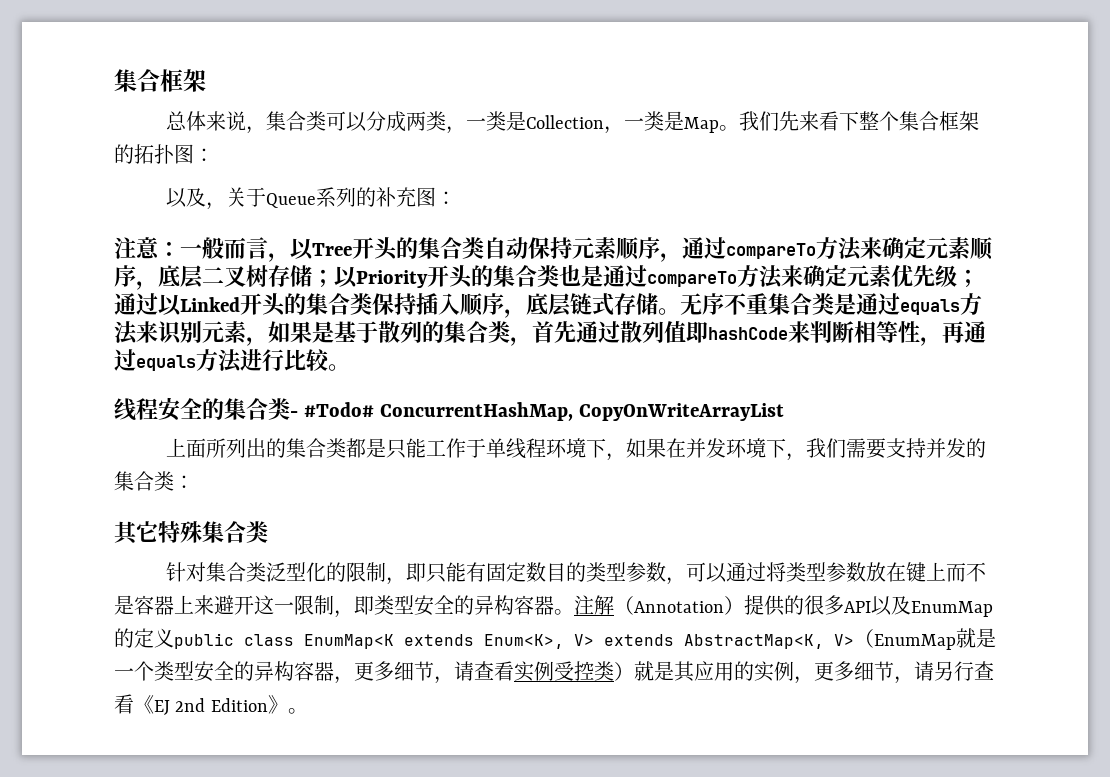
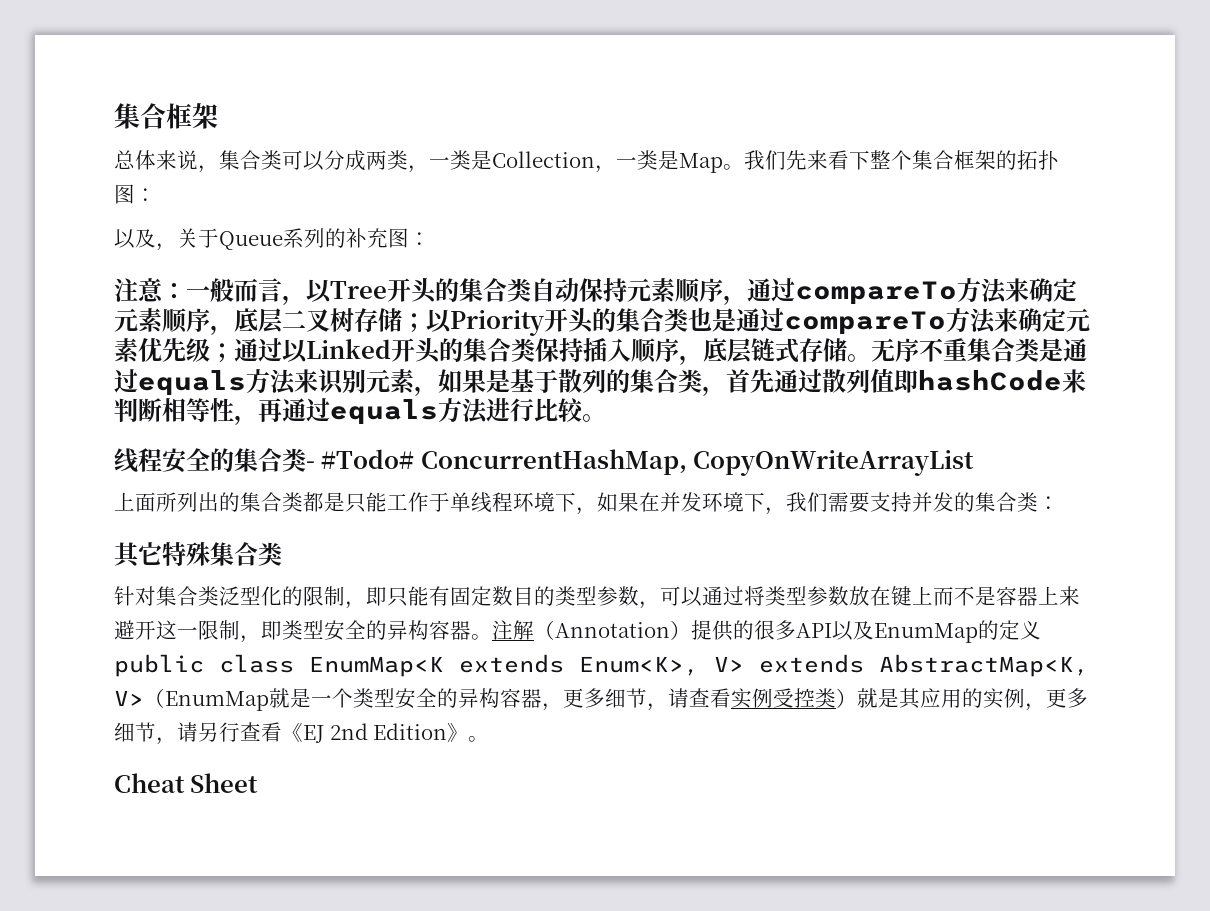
+ Cheat Sheet

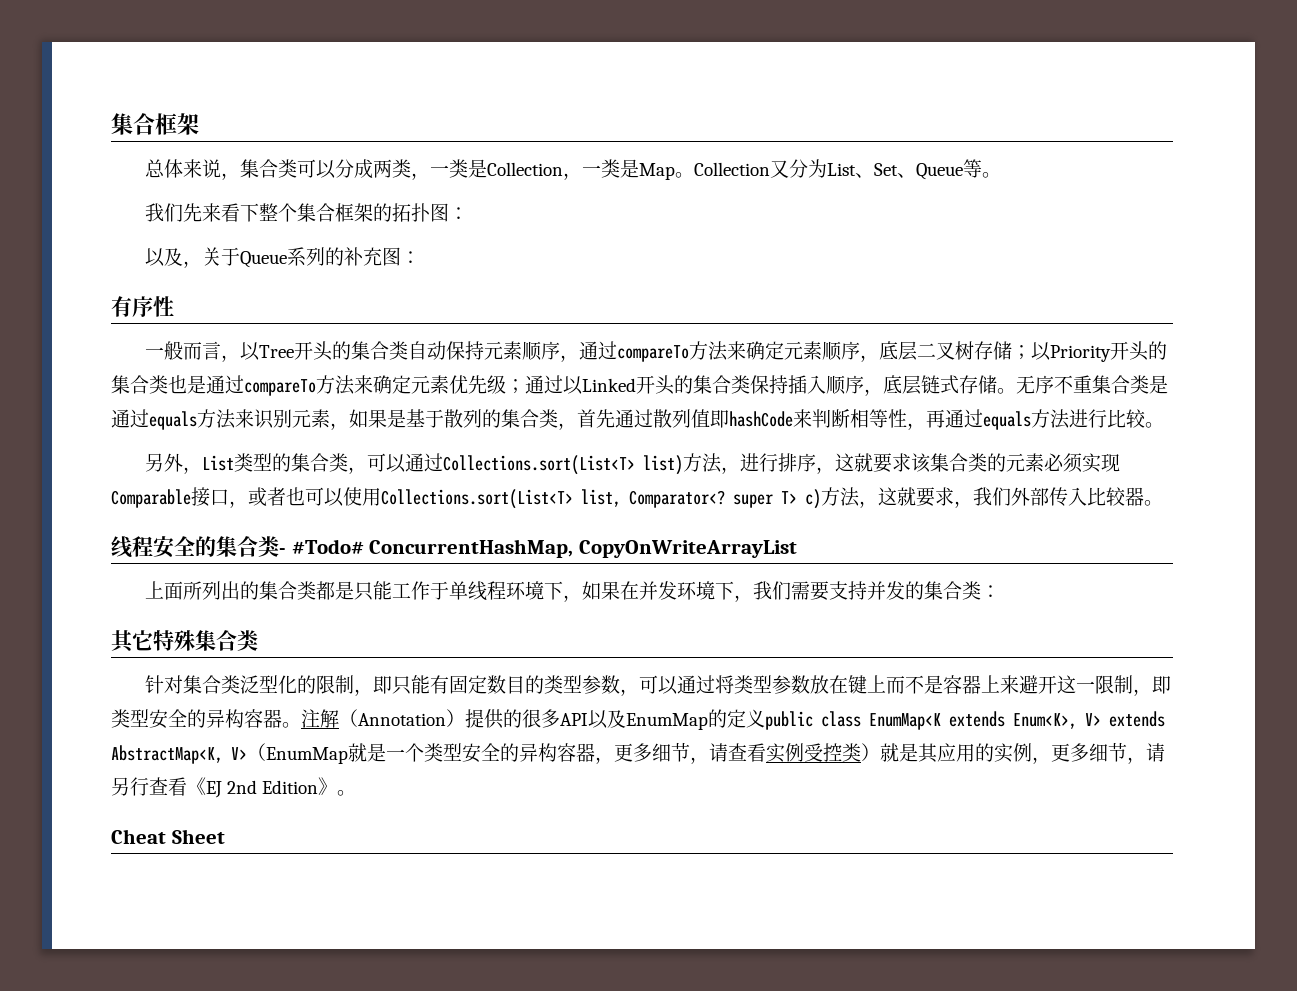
- 总体来说，集合类可以分成两类，一类是Collection，一类是Map。我们先来看下整个集合框架的拓扑图：
+ 总体来说，集合类可以分成两类，一类是Collection，一类是Map。Collection又分为List、Set、Queue等。
+ 我们先来看下整个集合框架的拓扑图：
- 注意：一般而言，以Tree开头的集合类自动保持元素顺序，通过compareTo方法来确定元素顺序，底层二叉树存储；以Priority开头的集合类也是通过compareTo方法来确定元素优先级；通过以Linked开头的集合类保持插入顺序，底层链式存储。
+ 有序性
+ 一般而言，以Tree开头的集合类自动保持元素顺序，通过compareTo方法来确定元素顺序，底层二叉树存储；以Priority开头的集合类也是通过compareTo方法来确定元素优先级；通过以Linked开头的集合类保持插入顺序，底层链式存储。
+ 另外，List类型的集合类，可以通过Collections.sort(List<T> list)方法，进行排序，这就要求该集合类的元素必须实现Comparable接口，或者也可以使用Collections.sort(List<T> list, Comparator<? super T> c)方法，这就要求，我们外部传入比较器。

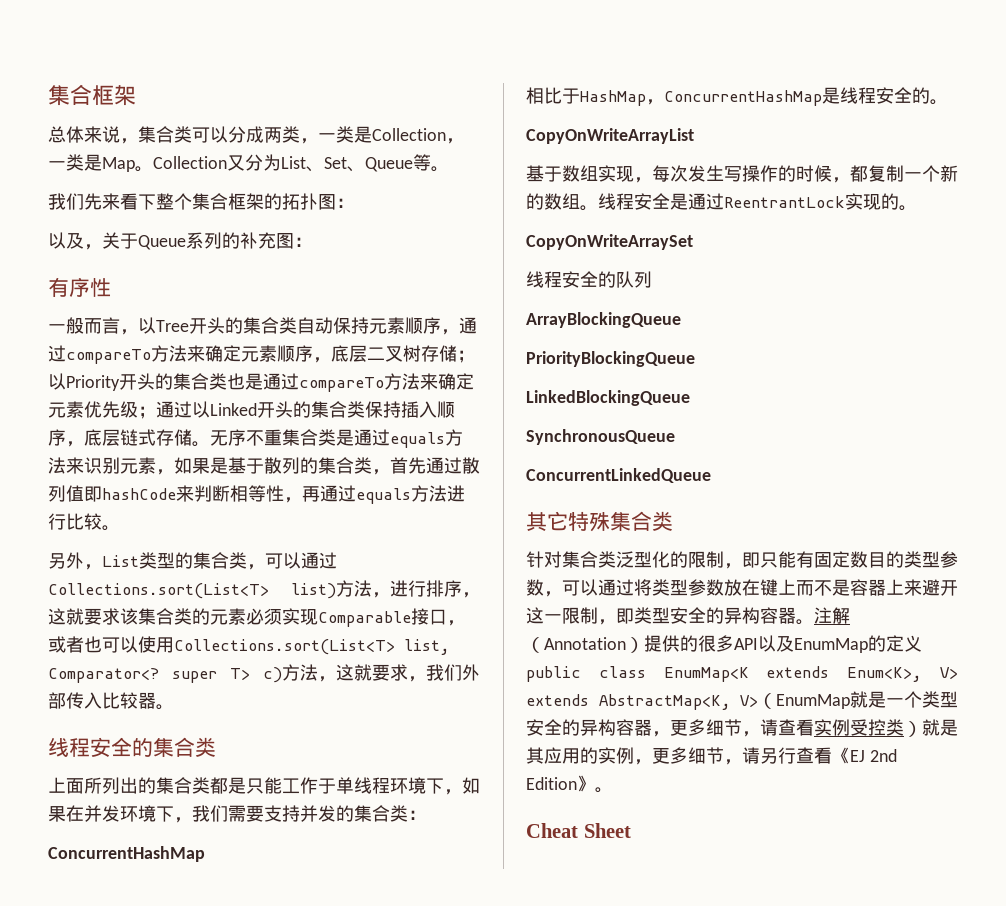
- 线程安全的集合类- #Todo# ConcurrentHashMap, CopyOnWriteArrayList
+ 线程安全的集合类
  上面所列出的集合类都是只能工作于单线程环境下，如果在并发环境下，我们需要支持并发的集合类：
+ ConcurrentHashMap
+ 相比于HashMap，ConcurrentHashMap是线程安全的。
+ CopyOnWriteArrayList
+ 基于数组实现，每次发生写操作的时候，都复制一个新的数组。线程安全是通过ReentrantLock实现的。
+ CopyOnWriteArraySet
+ 线程安全的队列
+ ArrayBlockingQueue
+ PriorityBlockingQueue
+ LinkedBlockingQueue
+ SynchronousQueue
+ ConcurrentLinkedQueue

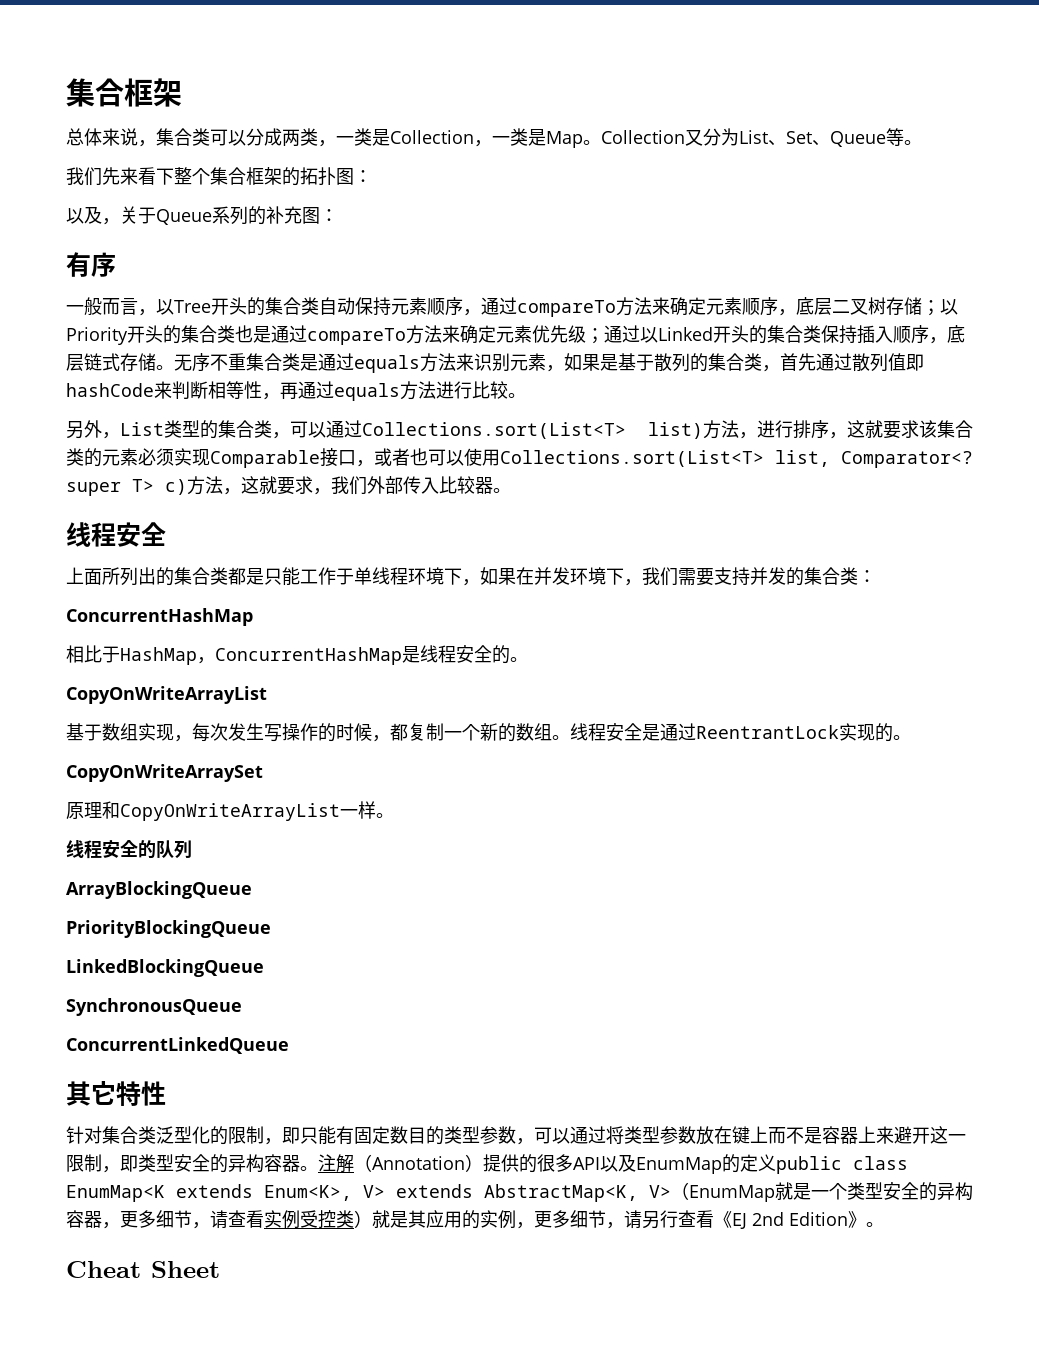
- 有序性
+ 有序
  另外，List类型的集合类，可以通过Collections.sort(List<T> list)方法，进行排序，这就要求该集合类的元素必须实现Comparable接口，或者也可以使用Collections.sort(List<T> list, Comparator<? super T> c)方法，这就要求，我们外部传入比较器。
- 线程安全的集合类
+ 线程安全
+ 原理和CopyOnWriteArrayList一样。
- 其它特殊集合类
+ 其它特性

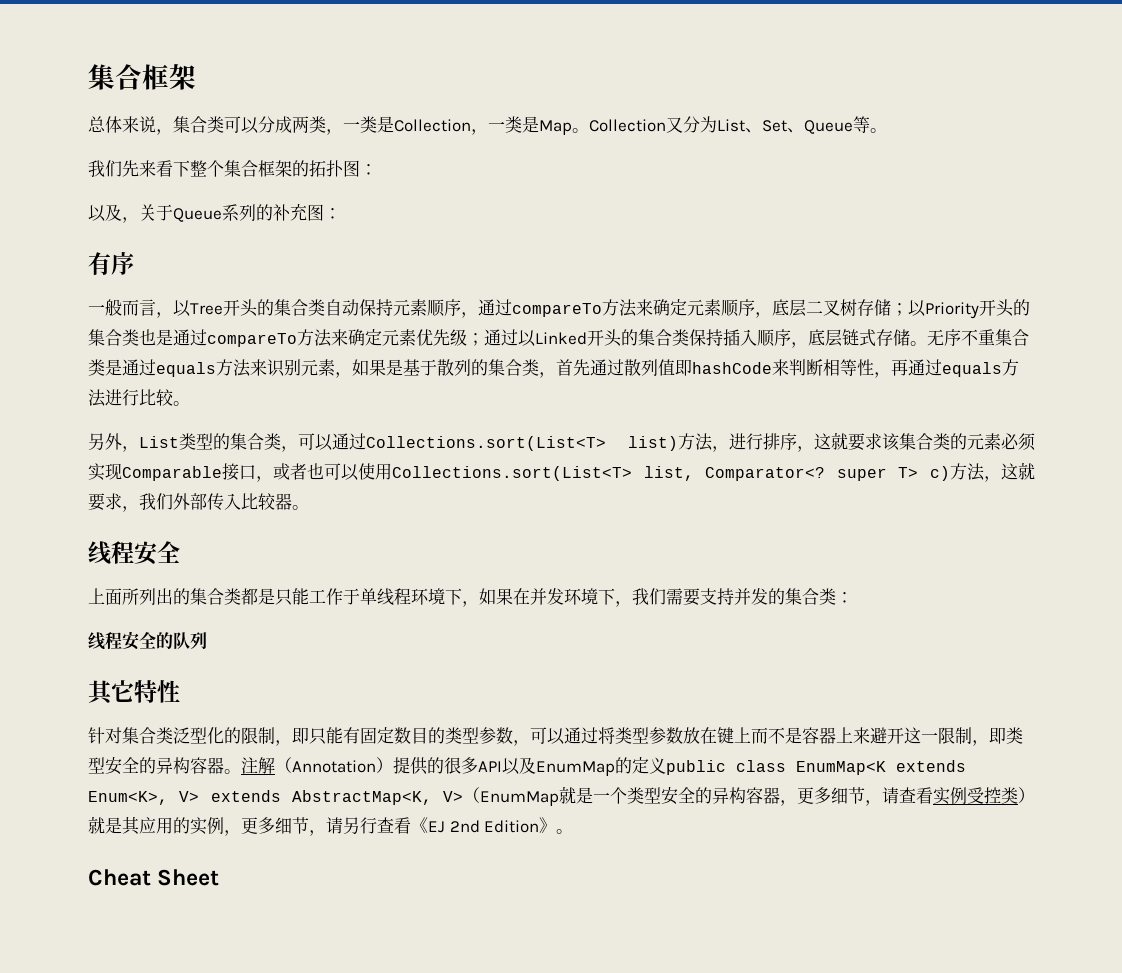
  上面所列出的集合类都是只能工作于单线程环境下，如果在并发环境下，我们需要支持并发的集合类：
- ConcurrentHashMap
- 相比于HashMap，ConcurrentHashMap是线程安全的。
- CopyOnWriteArrayList
- 基于数组实现，每次发生写操作的时候，都复制一个新的数组。线程安全是通过ReentrantLock实现的。
- CopyOnWriteArraySet
- 原理和CopyOnWriteArrayList一样。
- ArrayBlockingQueue
- PriorityBlockingQueue
- LinkedBlockingQueue
- SynchronousQueue
- ConcurrentLinkedQueue

